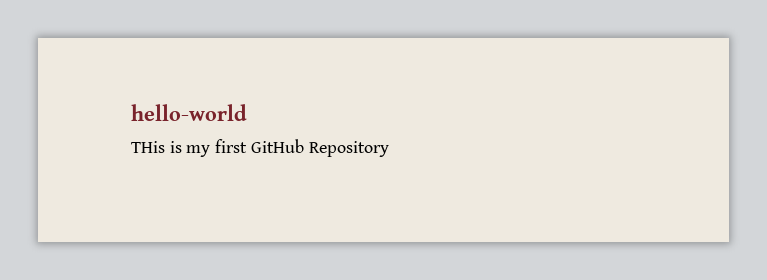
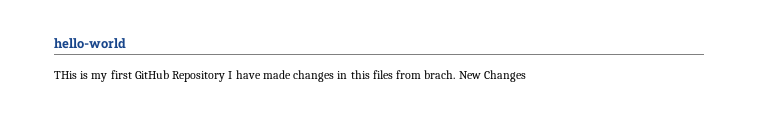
- THis is my first GitHub Repository
+ THis is my first GitHub Repository I have made changes in this files from brach. New Changes

